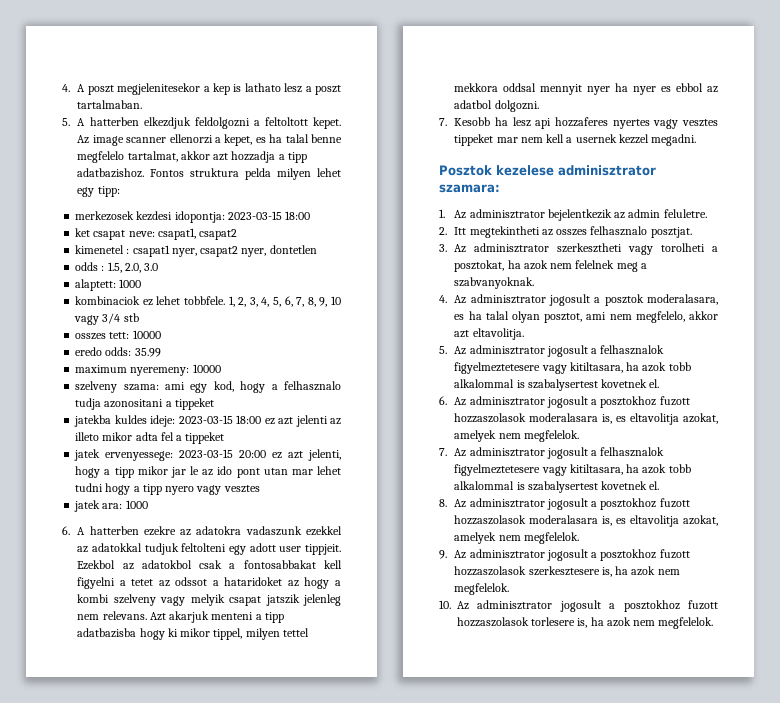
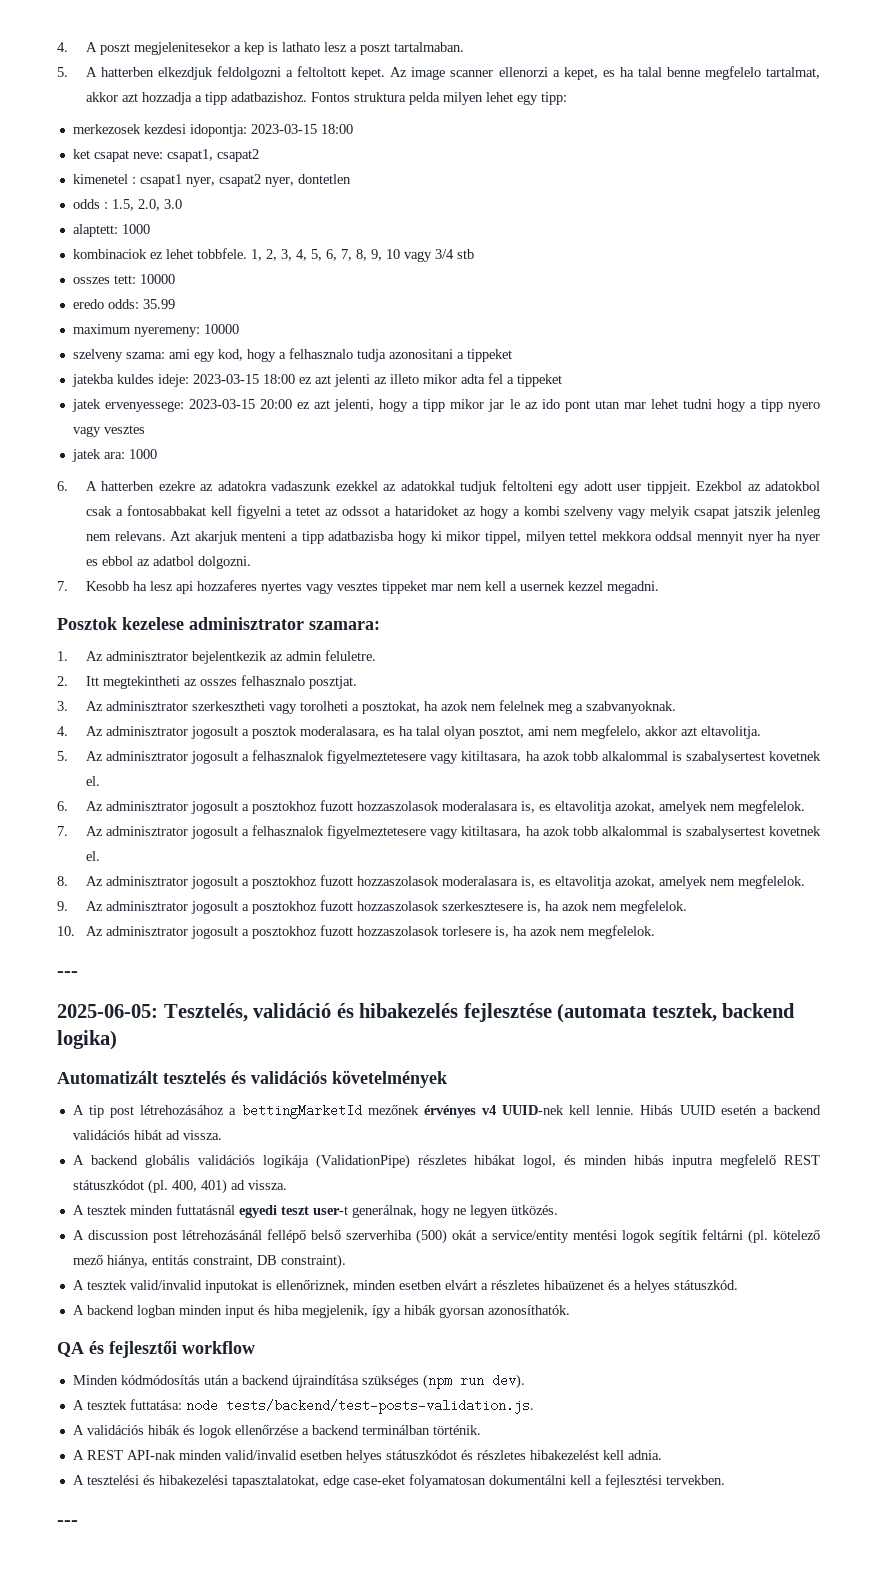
  10. Az adminisztrator jogosult a posztokhoz fuzott hozzaszolasok torlesere is, ha azok nem megfelelok.
+ ---
+ 2025-06-05: Tesztelés, validáció és hibakezelés fejlesztése (automata tesztek, backend logika)
+ Automatizált tesztelés és validációs követelmények
+ A tip post létrehozásához a bettingMarketId mezőnek érvényes v4 UUID-nek kell lennie. Hibás UUID esetén a backend validációs hibát ad vissza.
+ A backend globális validációs logikája (ValidationPipe) részletes hibákat logol, és minden hibás inputra megfelelő REST státuszkódot (pl. 400, 401) ad vissza.
+ A tesztek minden futtatásnál egyedi teszt user-t generálnak, hogy ne legyen ütközés.
+ A discussion post létrehozásánál fellépő belső szerverhiba (500) okát a service/entity mentési logok segítik feltárni (pl. kötelező mező hiánya, entitás constraint, DB constraint).
+ A tesztek valid/invalid inputokat is ellenőriznek, minden esetben elvárt a részletes hibaüzenet és a helyes státuszkód.
+ A backend logban minden input és hiba megjelenik, így a hibák gyorsan azonosíthatók.
+ QA és fejlesztői workflow
+ Minden kódmódosítás után a backend újraindítása szükséges (npm run dev).
+ A tesztek futtatása: node tests/backend/test-posts-validation.js.
+ A validációs hibák és logok ellenőrzése a backend terminálban történik.
+ A REST API-nak minden valid/invalid esetben helyes státuszkódot és részletes hibakezelést kell adnia.
+ A tesztelési és hibakezelési tapasztalatokat, edge case-eket folyamatosan dokumentálni kell a fejlesztési tervekben.
+ ---

